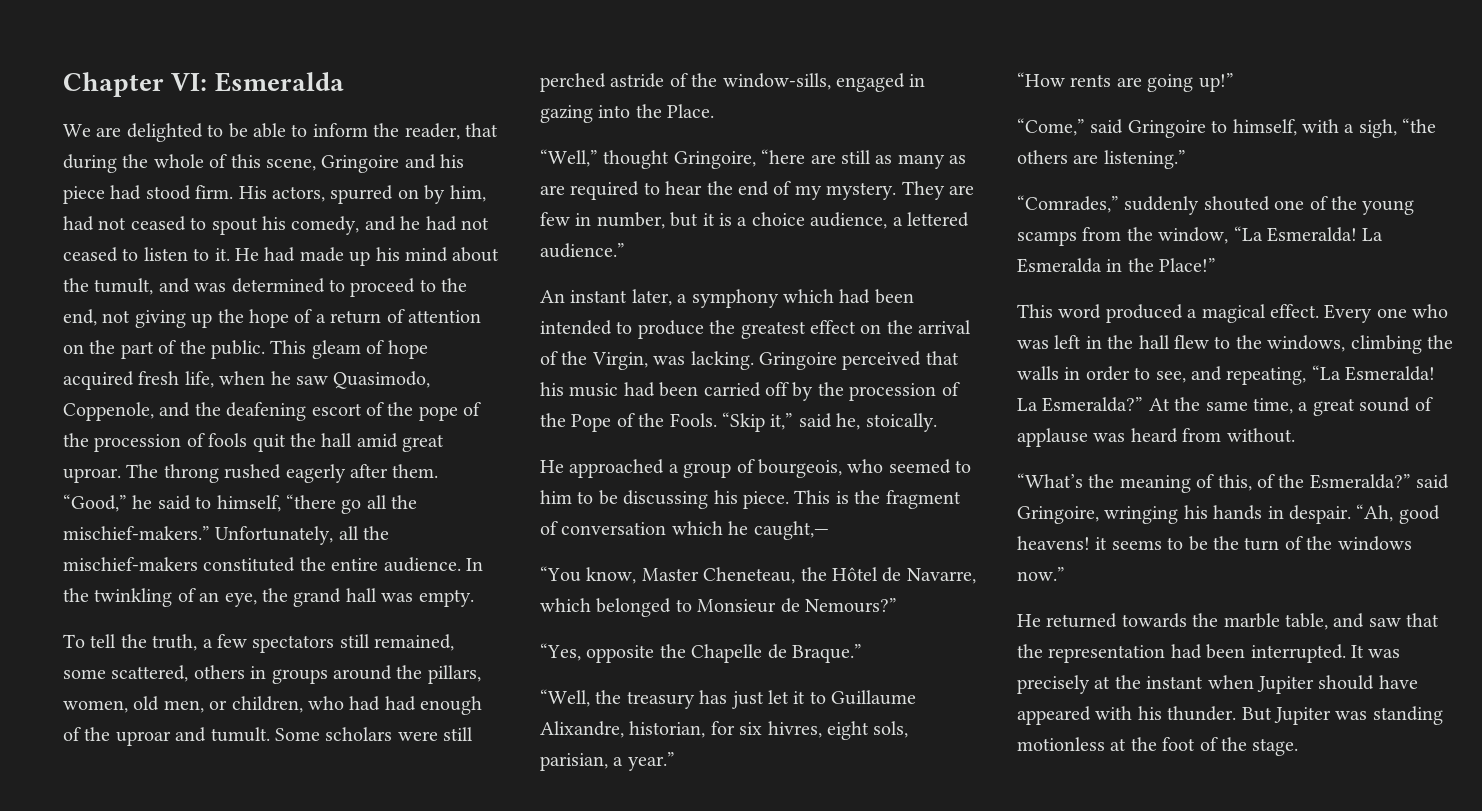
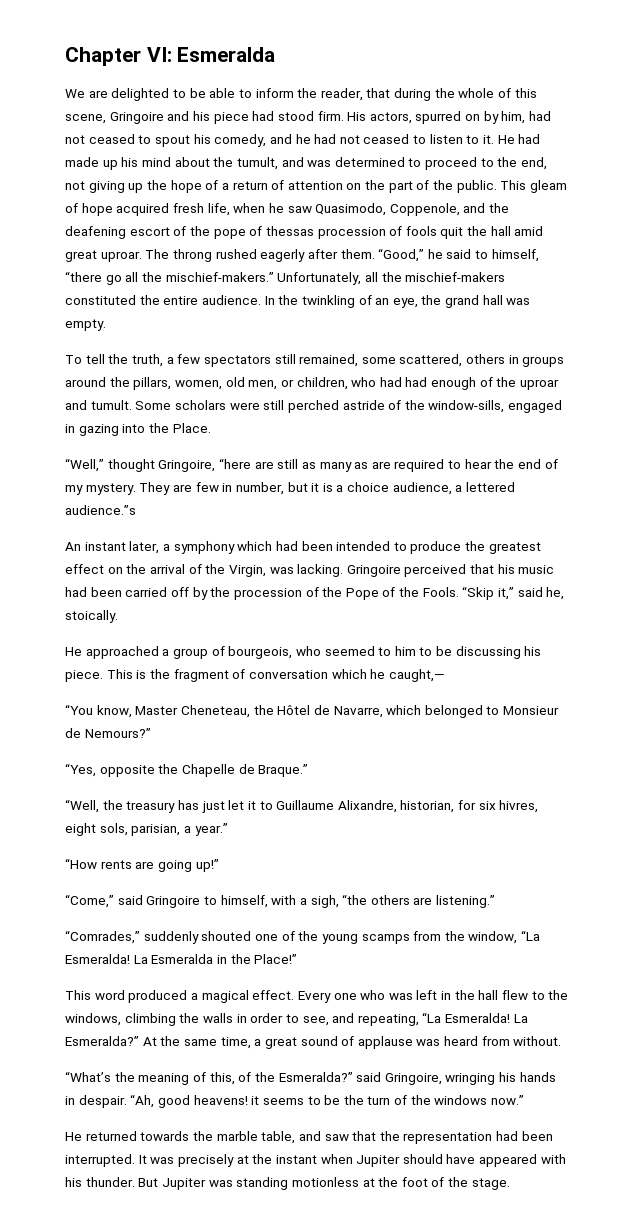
- This gleam of hope acquired fresh life, when he saw Quasimodo, Coppenole, and the deafening escort of the pope of the procession of fools quit the hall amid great uproar.
+ This gleam of hope acquired fresh life, when he saw Quasimodo, Coppenole, and the deafening escort of the pope of thessas procession of fools quit the hall amid great uproar.
- They are few in number, but it is a choice audience, a lettered audience.”
+ They are few in number, but it is a choice audience, a lettered audience.”s

